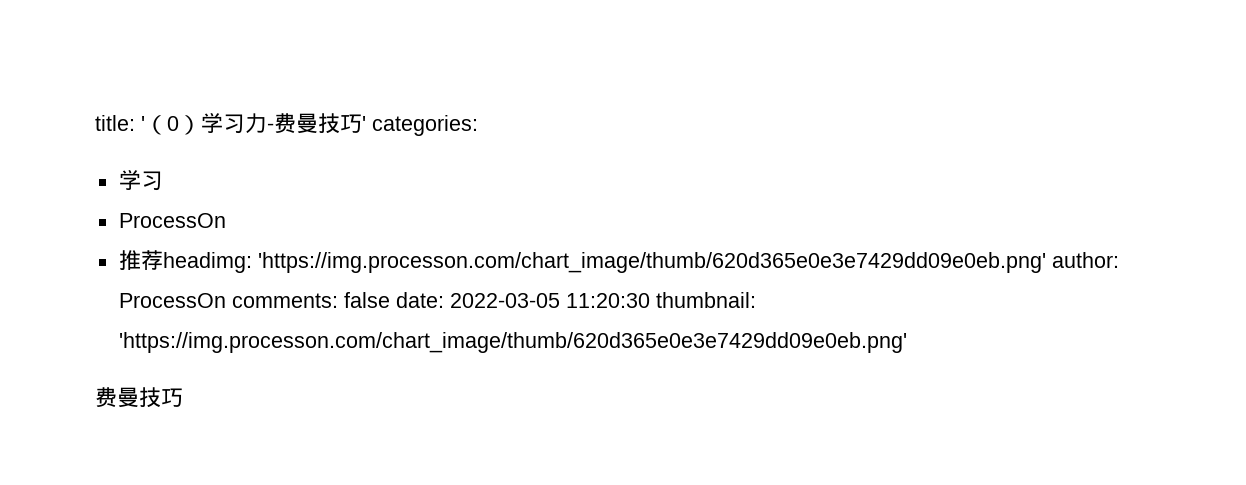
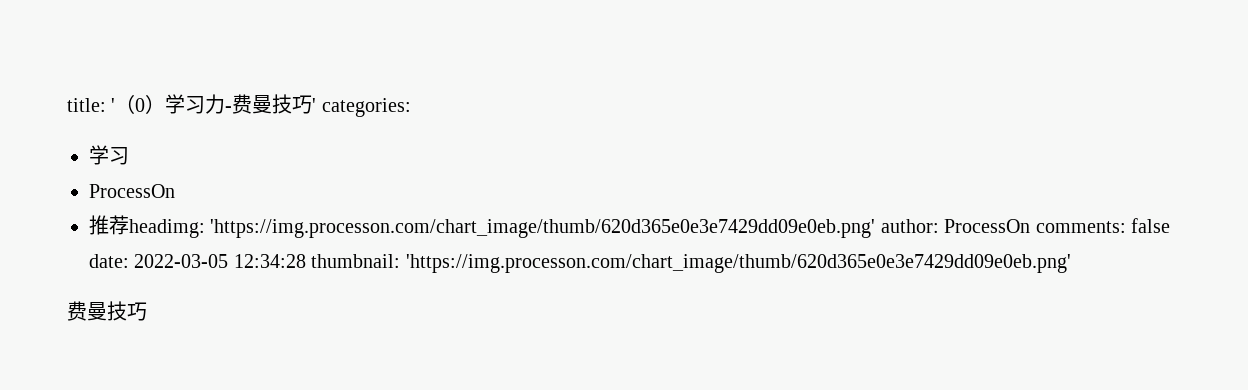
- 推荐headimg: 'https://img.processon.com/chart_image/thumb/620d365e0e3e7429dd09e0eb.png' author: ProcessOn comments: false date: 2022-03-05 11:20:30 thumbnail: 'https://img.processon.com/chart_image/thumb/620d365e0e3e7429dd09e0eb.png'
+ 推荐headimg: 'https://img.processon.com/chart_image/thumb/620d365e0e3e7429dd09e0eb.png' author: ProcessOn comments: false date: 2022-03-05 12:34:28 thumbnail: 'https://img.processon.com/chart_image/thumb/620d365e0e3e7429dd09e0eb.png'

